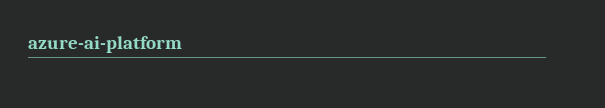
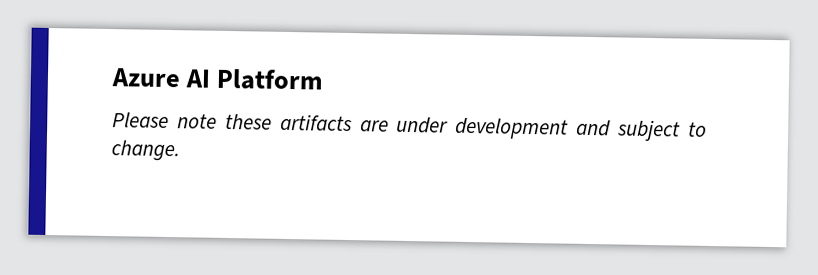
- azure-ai-platform
+ Azure AI Platform
+ Please note these artifacts are under development and subject to change.

